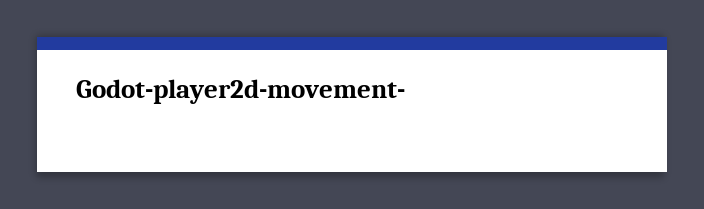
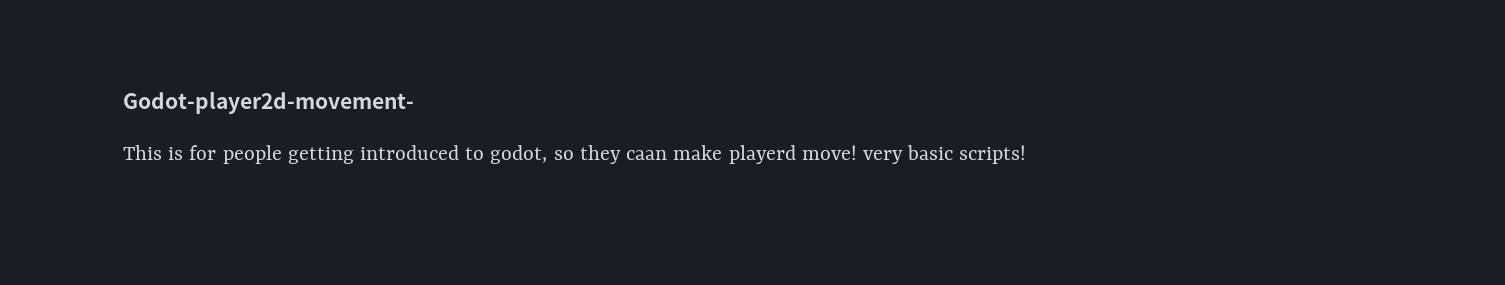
+ This is for people getting introduced to godot, so they caan make playerd move! very basic scripts!

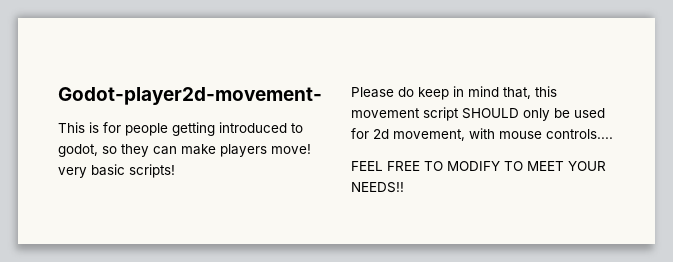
- This is for people getting introduced to godot, so they caan make playerd move! very basic scripts!
+ This is for people getting introduced to godot, so they can make players move! very basic scripts!
+ Please do keep in mind that, this movement script SHOULD only be used for 2d movement, with mouse controls....
+ FEEL FREE TO MODIFY TO MEET YOUR NEEDS!!

